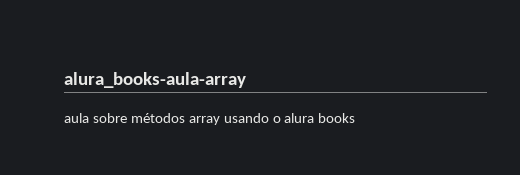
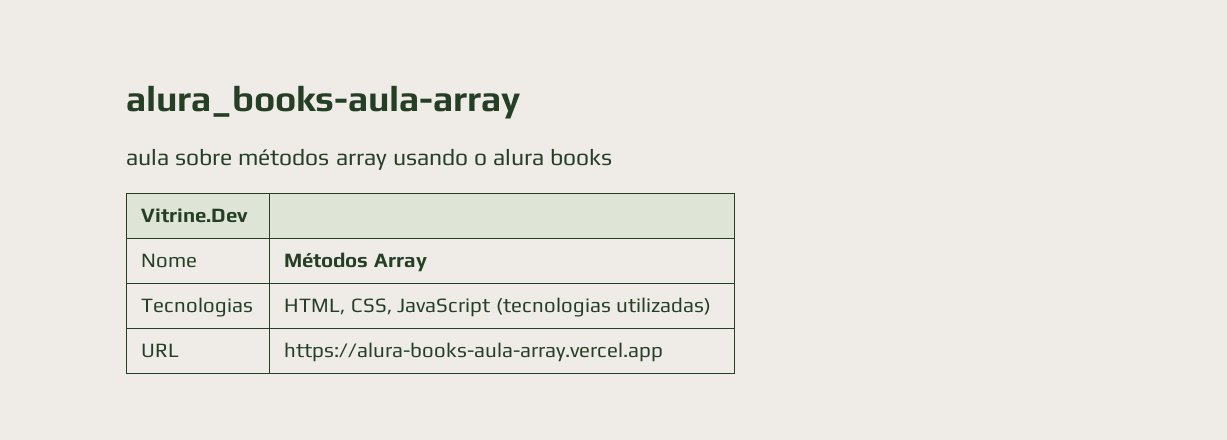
+ Vitrine.Dev |
+ Nome | Métodos Array
+ Tecnologias | HTML, CSS, JavaScript (tecnologias utilizadas)
+ URL | https://alura-books-aula-array.vercel.app

